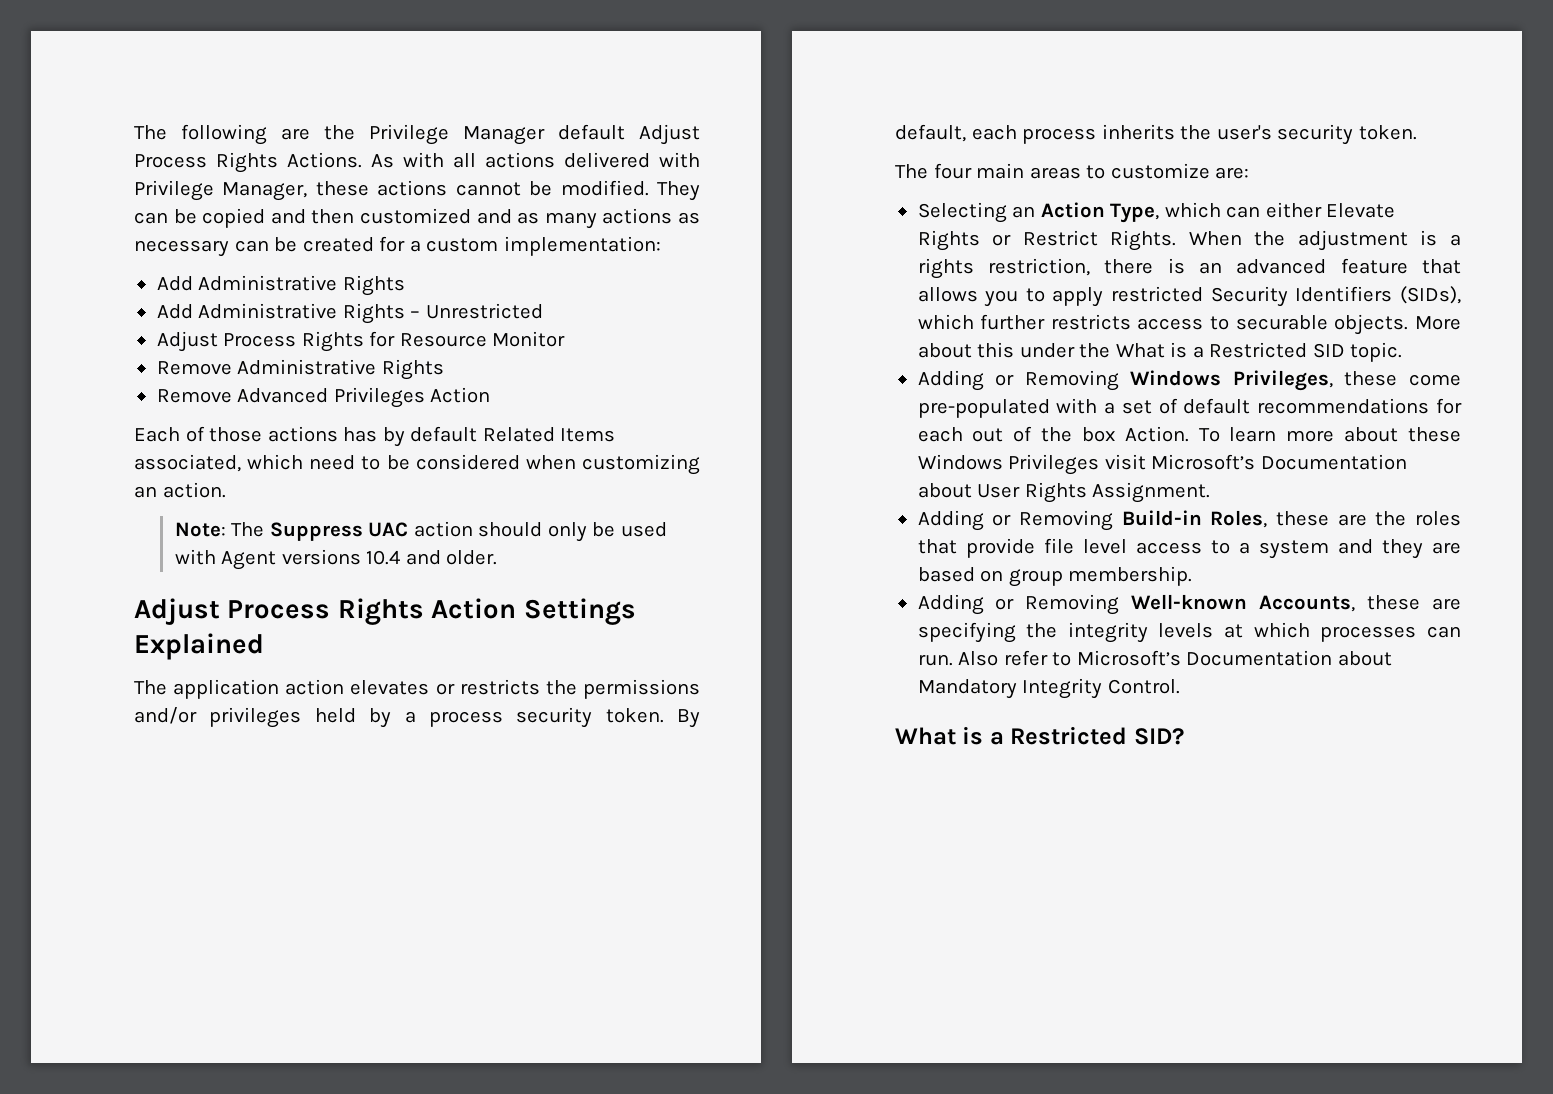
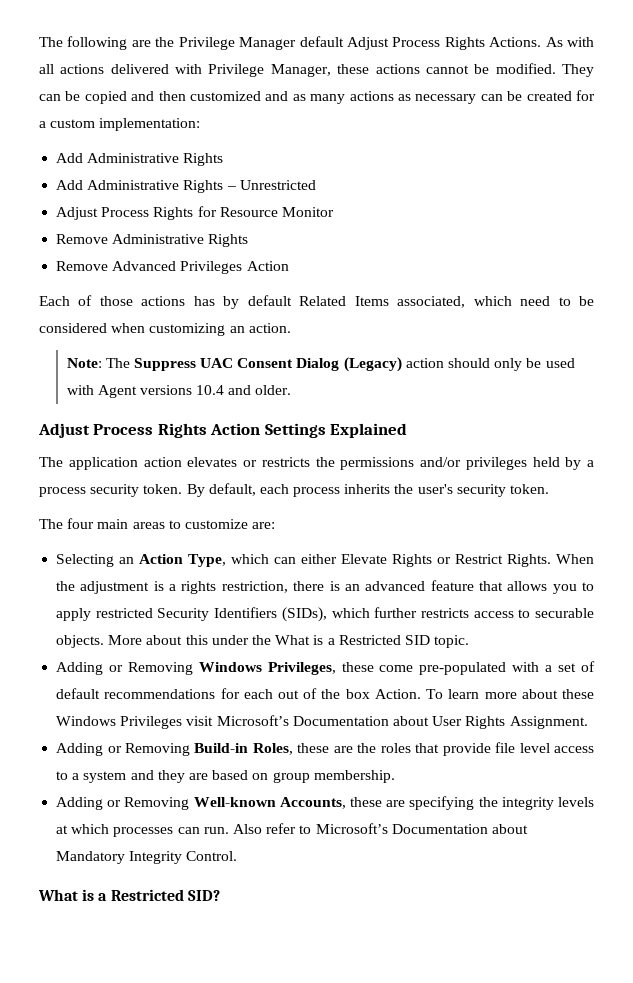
- Note: The Suppress UAC action should only be used with Agent versions 10.4 and older.
+ Note: The Suppress UAC Consent Dialog (Legacy) action should only be used with Agent versions 10.4 and older.

